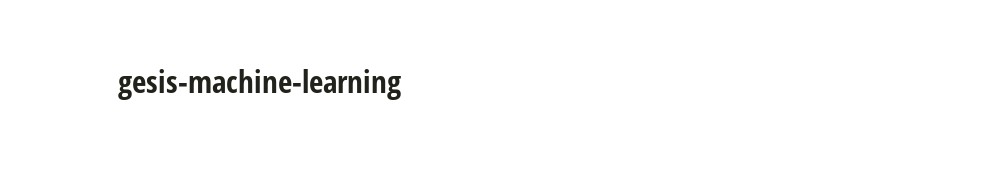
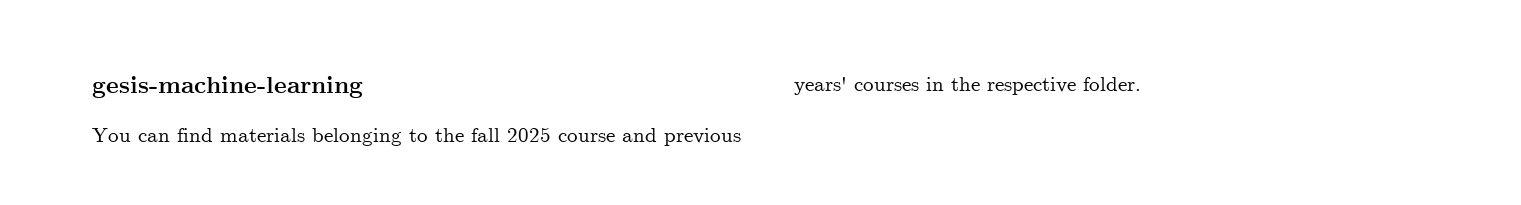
+ You can find materials belonging to the fall 2025 course and previous years' courses in the respective folder.

